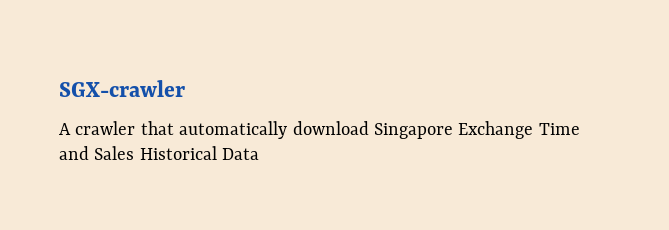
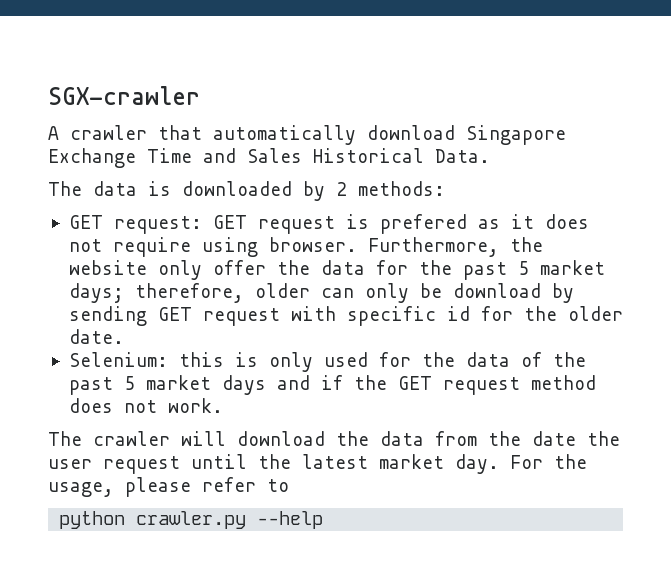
- A crawler that automatically download Singapore Exchange Time and Sales Historical Data
+ A crawler that automatically download Singapore Exchange Time and Sales Historical Data.
+ The data is downloaded by 2 methods:
+ GET request: GET request is prefered as it does not require using browser. Furthermore, the website only offer the data for the past 5 market days; therefore, older can only be download by sending GET request with specific id for the older date.
+ Selenium: this is only used for the data of the past 5 market days and if the GET request method does not work.
+ The crawler will download the data from the date the user request until the latest market day. For the usage, please refer to
+ python crawler.py --help

